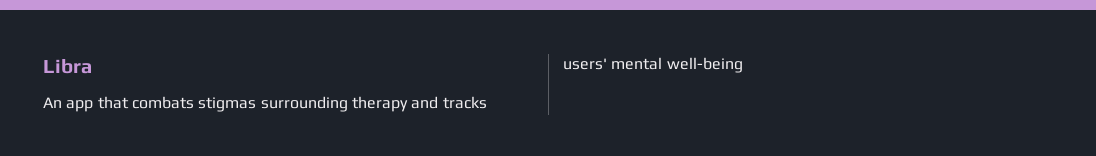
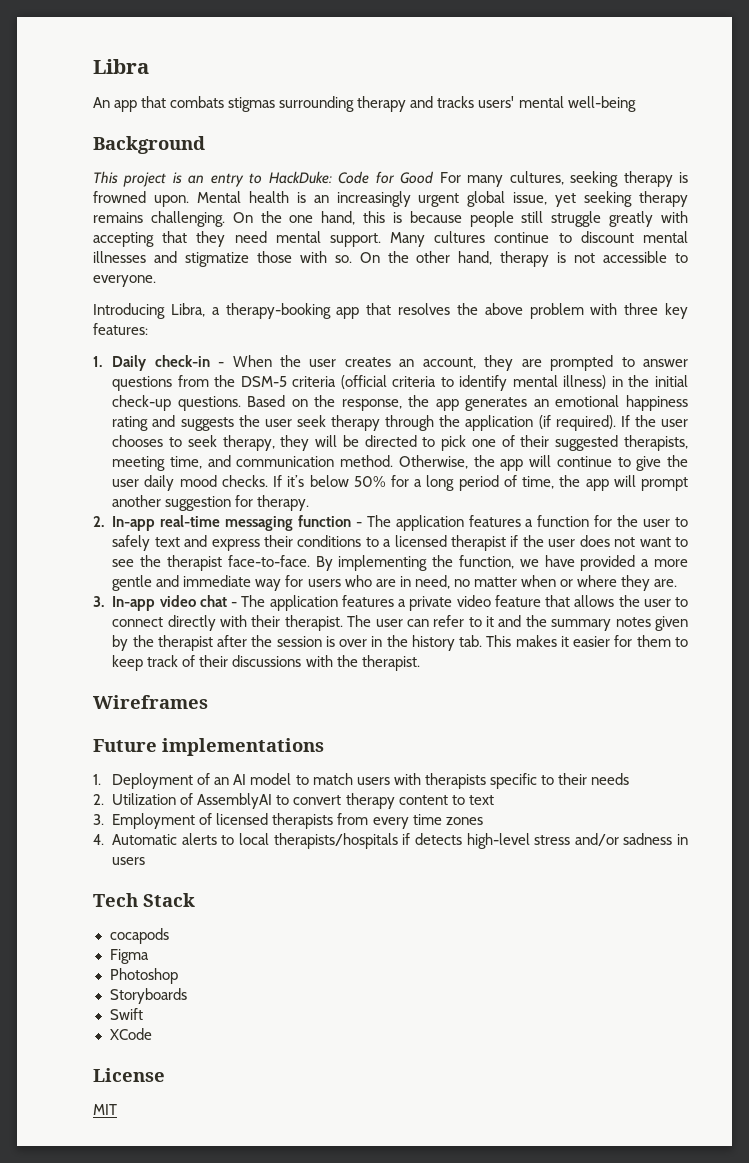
+ Background
+ This project is an entry to HackDuke: Code for Good For many cultures, seeking therapy is frowned upon. Mental health is an increasingly urgent global issue, yet seeking therapy remains challenging. On the one hand, this is because people still struggle greatly with accepting that they need mental support. Many cultures continue to discount mental illnesses and stigmatize those with so. On the other hand, therapy is not accessible to everyone.
+ Introducing Libra, a therapy-booking app that resolves the above problem with three key features:
+ 1. Daily check-in - When the user creates an account, they are prompted to answer questions from the DSM-5 criteria (official criteria to identify mental illness) in the initial check-up questions. Based on the response, the app generates an emotional happiness rating and suggests the user seek therapy through the application (if required). If the user chooses to seek therapy, they will be directed to pick one of their suggested therapists, meeting time, and communication method. Otherwise, the app will continue to give the user daily mood checks. If it’s below 50% for a long period of time, the app will prompt another suggestion for therapy.
+ 2. In-app real-time messaging function - The application features a function for the user to safely text and express their conditions to a licensed therapist if the user does not want to see the therapist face-to-face. By implementing the function, we have provided a more gentle and immediate way for users who are in need, no matter when or where they are.
+ 3. In-app video chat - The application features a private video feature that allows the user to connect directly with their therapist. The user can refer to it and the summary notes given by the therapist after the session is over in the history tab. This makes it easier for them to keep track of their discussions with the therapist.
+ Wireframes
+ Future implementations
+ 1. Deployment of an AI model to match users with therapists specific to their needs
+ 2. Utilization of AssemblyAI to convert therapy content to text
+ 3. Employment of licensed therapists from every time zones
+ 4. Automatic alerts to local therapists/hospitals if detects high-level stress and/or sadness in users
+ Tech Stack
+ cocapods
+ Figma
+ Photoshop
+ Storyboards
+ Swift
+ XCode
+ License
+ MIT

